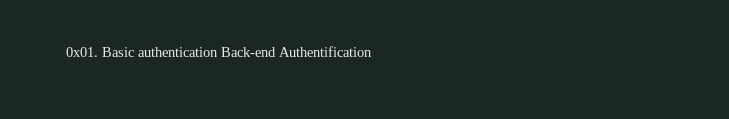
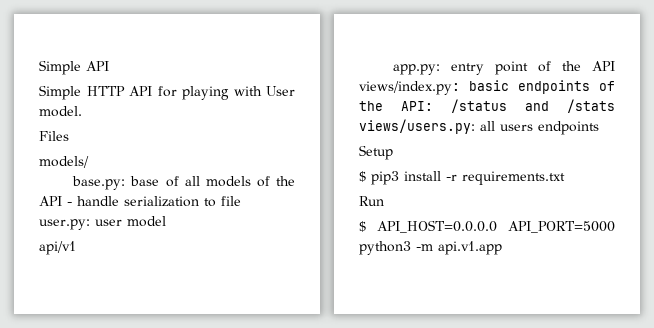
- 0x01. Basic authentication Back-end Authentification
+ Simple API
+ Simple HTTP API for playing with User model.
+ Files
+ models/
+ base.py: base of all models of the API - handle serialization to file user.py: user model
+ api/v1
+ app.py: entry point of the API views/index.py: basic endpoints of the API: /status and /stats views/users.py: all users endpoints
+ Setup
+ $ pip3 install -r requirements.txt
+ Run
+ $ API_HOST=0.0.0.0 API_PORT=5000 python3 -m api.v1.app

